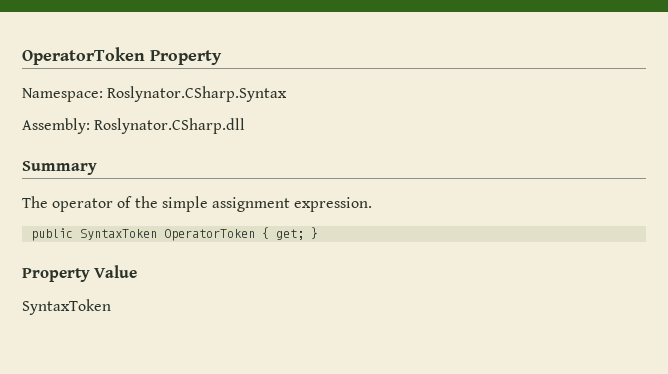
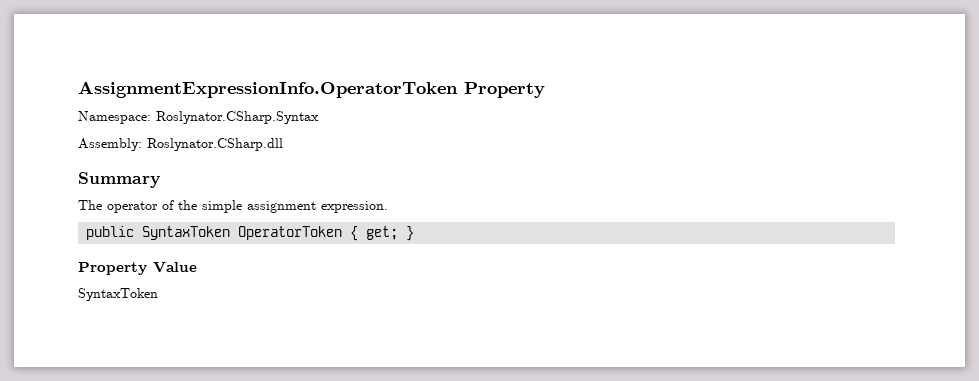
- OperatorToken Property
+ AssignmentExpressionInfo.OperatorToken Property

